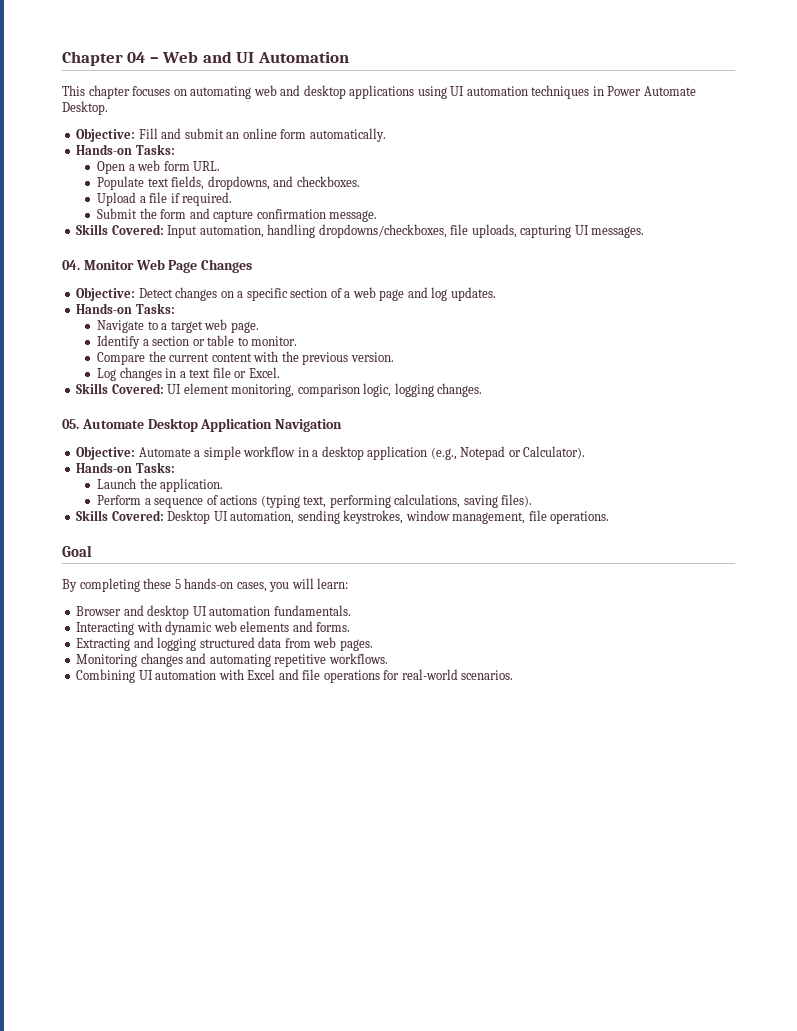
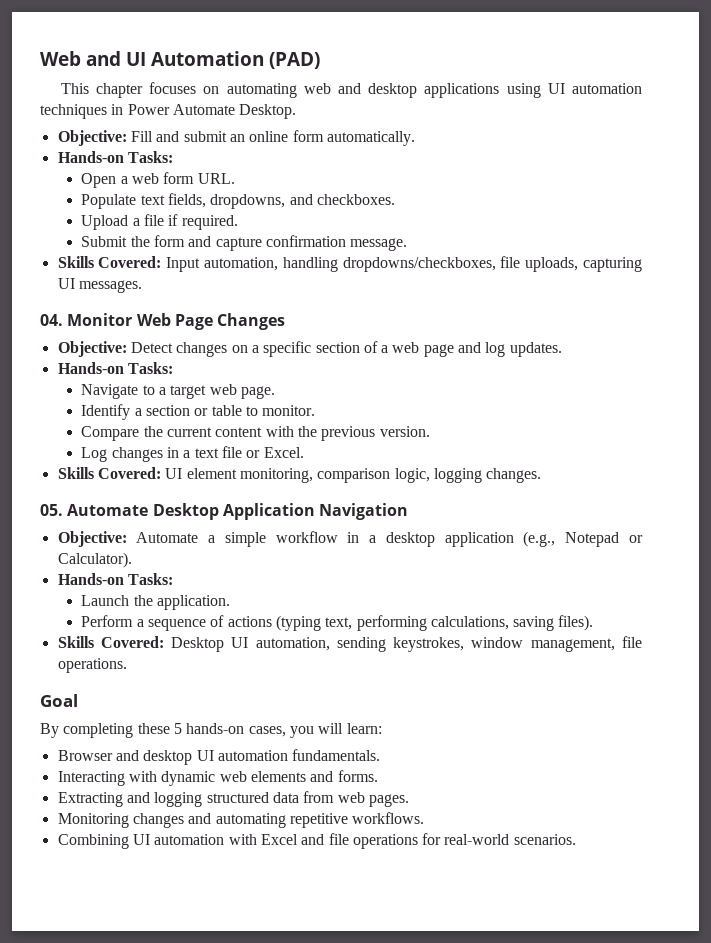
- Chapter 04 – Web and UI Automation
+ Web and UI Automation (PAD)

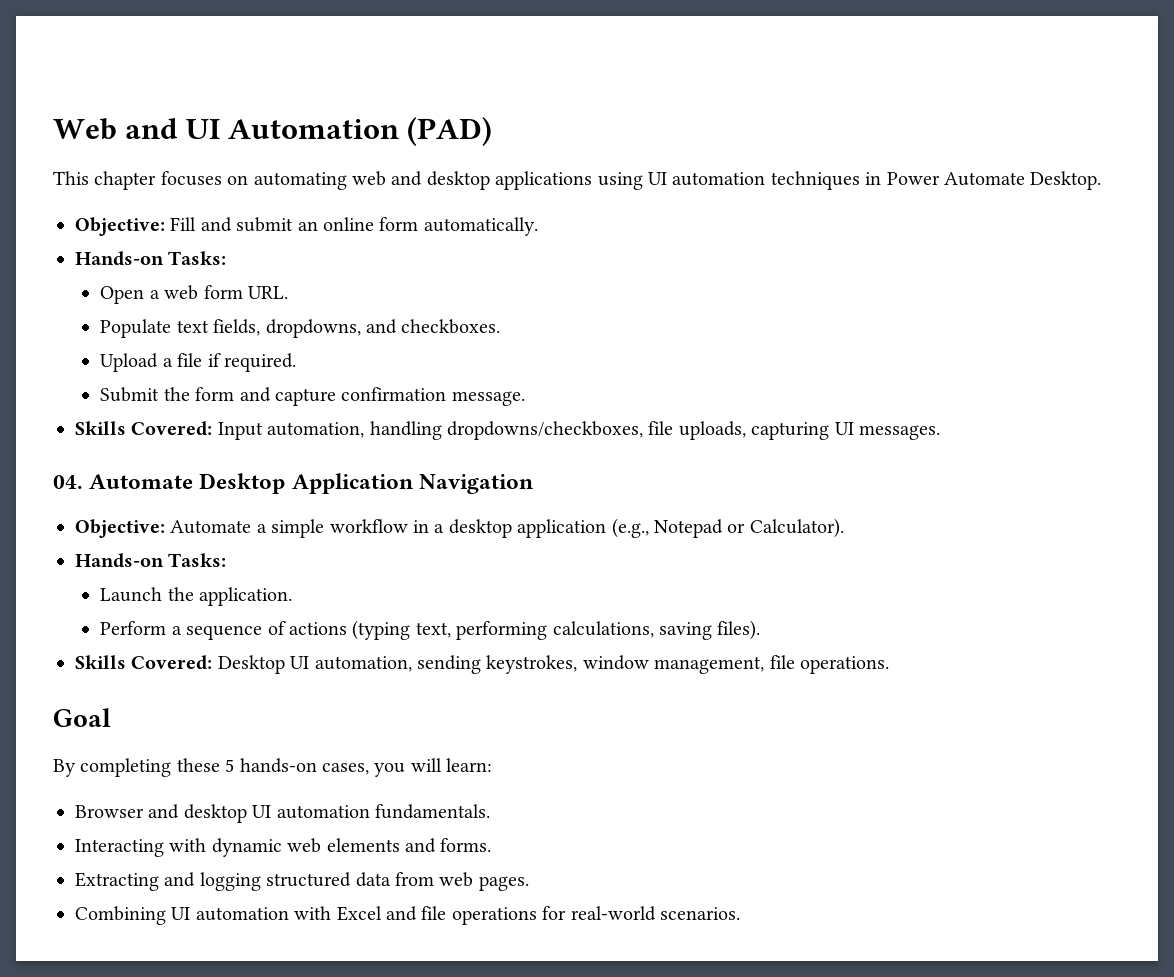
- 04. Monitor Web Page Changes
- Objective: Detect changes on a specific section of a web page and log updates.
- Hands-on Tasks:
- Navigate to a target web page.
- Identify a section or table to monitor.
- Compare the current content with the previous version.
- Log changes in a text file or Excel.
- Skills Covered: UI element monitoring, comparison logic, logging changes.
- 05. Automate Desktop Application Navigation
+ 04. Automate Desktop Application Navigation
- Monitoring changes and automating repetitive workflows.

